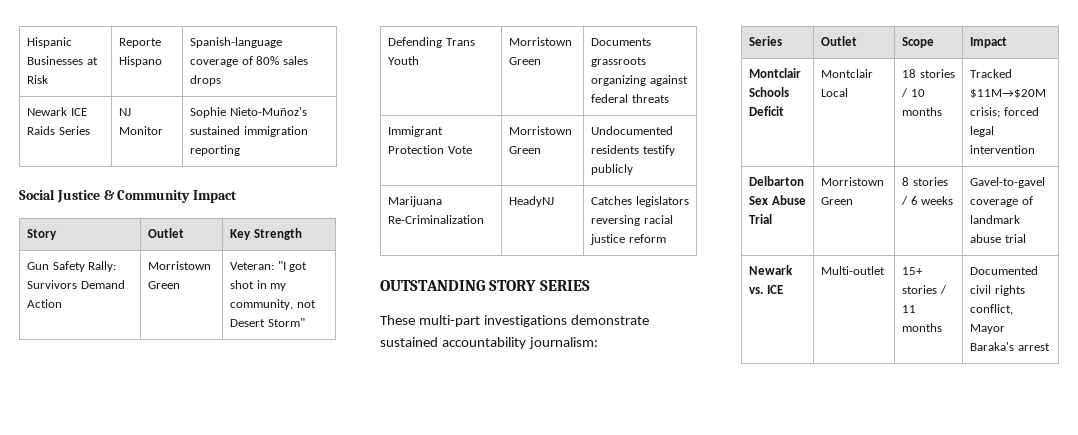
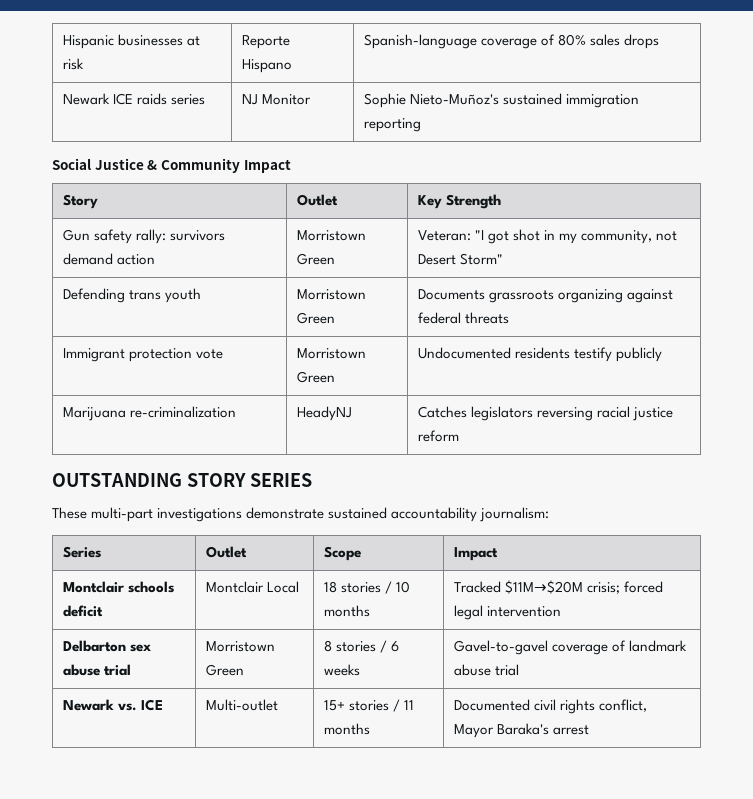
- Hispanic Businesses at Risk | Reporte Hispano | Spanish-language coverage of 80% sales drops
+ Hispanic businesses at risk | Reporte Hispano | Spanish-language coverage of 80% sales drops
- Newark ICE Raids Series | NJ Monitor | Sophie Nieto-Muñoz's sustained immigration reporting
+ Newark ICE raids series | NJ Monitor | Sophie Nieto-Muñoz's sustained immigration reporting
- Gun Safety Rally: Survivors Demand Action | Morristown Green | Veteran: "I got shot in my community, not Desert Storm"
+ Gun safety rally: survivors demand action | Morristown Green | Veteran: "I got shot in my community, not Desert Storm"
- Defending Trans Youth | Morristown Green | Documents grassroots organizing against federal threats
+ Defending trans youth | Morristown Green | Documents grassroots organizing against federal threats
- Immigrant Protection Vote | Morristown Green | Undocumented residents testify publicly
+ Immigrant protection vote | Morristown Green | Undocumented residents testify publicly
- Marijuana Re-Criminalization | HeadyNJ | Catches legislators reversing racial justice reform
+ Marijuana re-criminalization | HeadyNJ | Catches legislators reversing racial justice reform
- Montclair Schools Deficit | Montclair Local | 18 stories / 10 months | Tracked $11M→$20M crisis; forced legal intervention
+ Montclair schools deficit | Montclair Local | 18 stories / 10 months | Tracked $11M→$20M crisis; forced legal intervention
- Delbarton Sex Abuse Trial | Morristown Green | 8 stories / 6 weeks | Gavel-to-gavel coverage of landmark abuse trial
+ Delbarton sex abuse trial | Morristown Green | 8 stories / 6 weeks | Gavel-to-gavel coverage of landmark abuse trial

